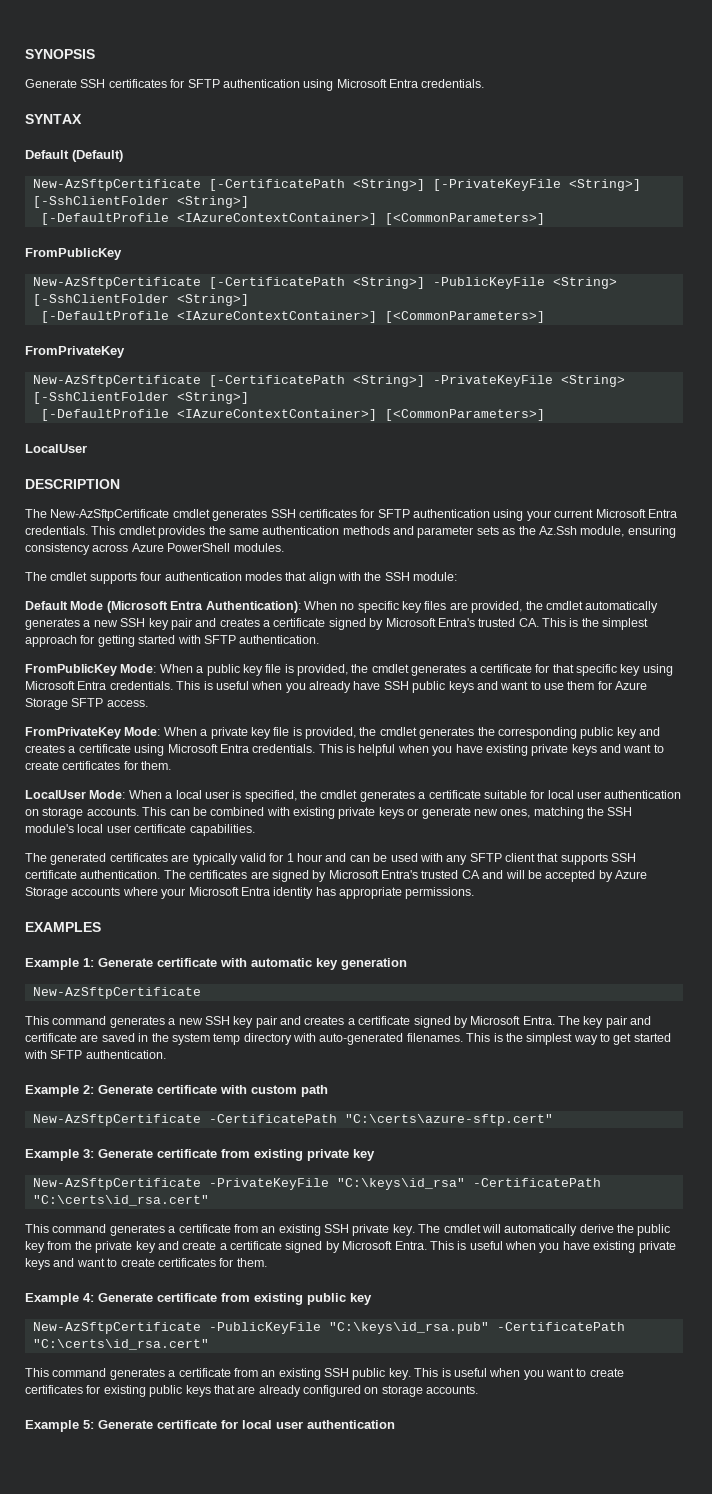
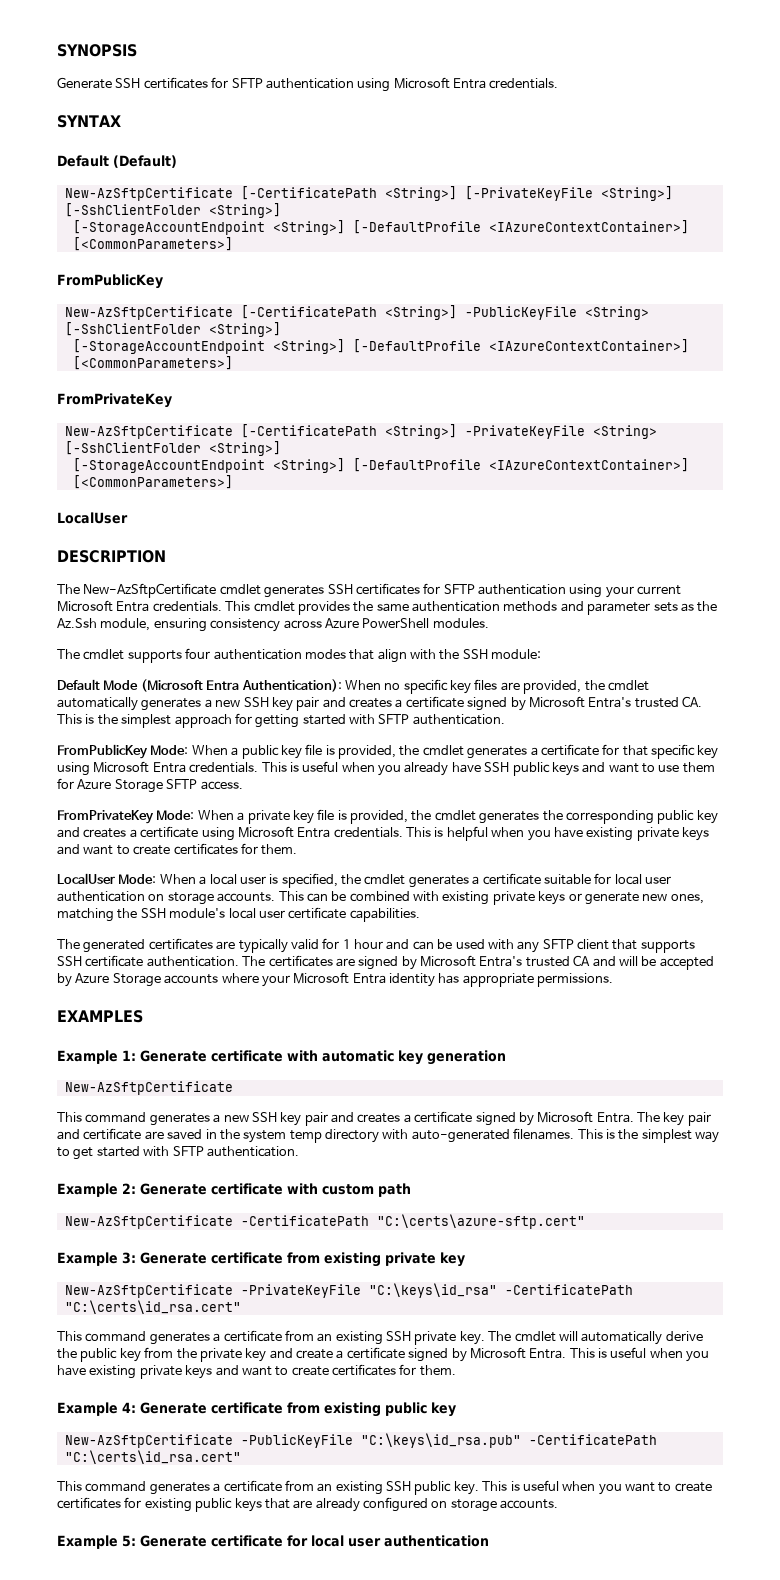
  New-AzSftpCertificate [-CertificatePath <String>] [-PrivateKeyFile <String>] [-SshClientFolder <String>]
- [-DefaultProfile <IAzureContextContainer>] [<CommonParameters>]
+ [-StorageAccountEndpoint <String>] [-DefaultProfile <IAzureContextContainer>] [<CommonParameters>]
  New-AzSftpCertificate [-CertificatePath <String>] -PublicKeyFile <String> [-SshClientFolder <String>]
- [-DefaultProfile <IAzureContextContainer>] [<CommonParameters>]
+ [-StorageAccountEndpoint <String>] [-DefaultProfile <IAzureContextContainer>] [<CommonParameters>]
  New-AzSftpCertificate [-CertificatePath <String>] -PrivateKeyFile <String> [-SshClientFolder <String>]
- [-DefaultProfile <IAzureContextContainer>] [<CommonParameters>]
+ [-StorageAccountEndpoint <String>] [-DefaultProfile <IAzureContextContainer>] [<CommonParameters>]

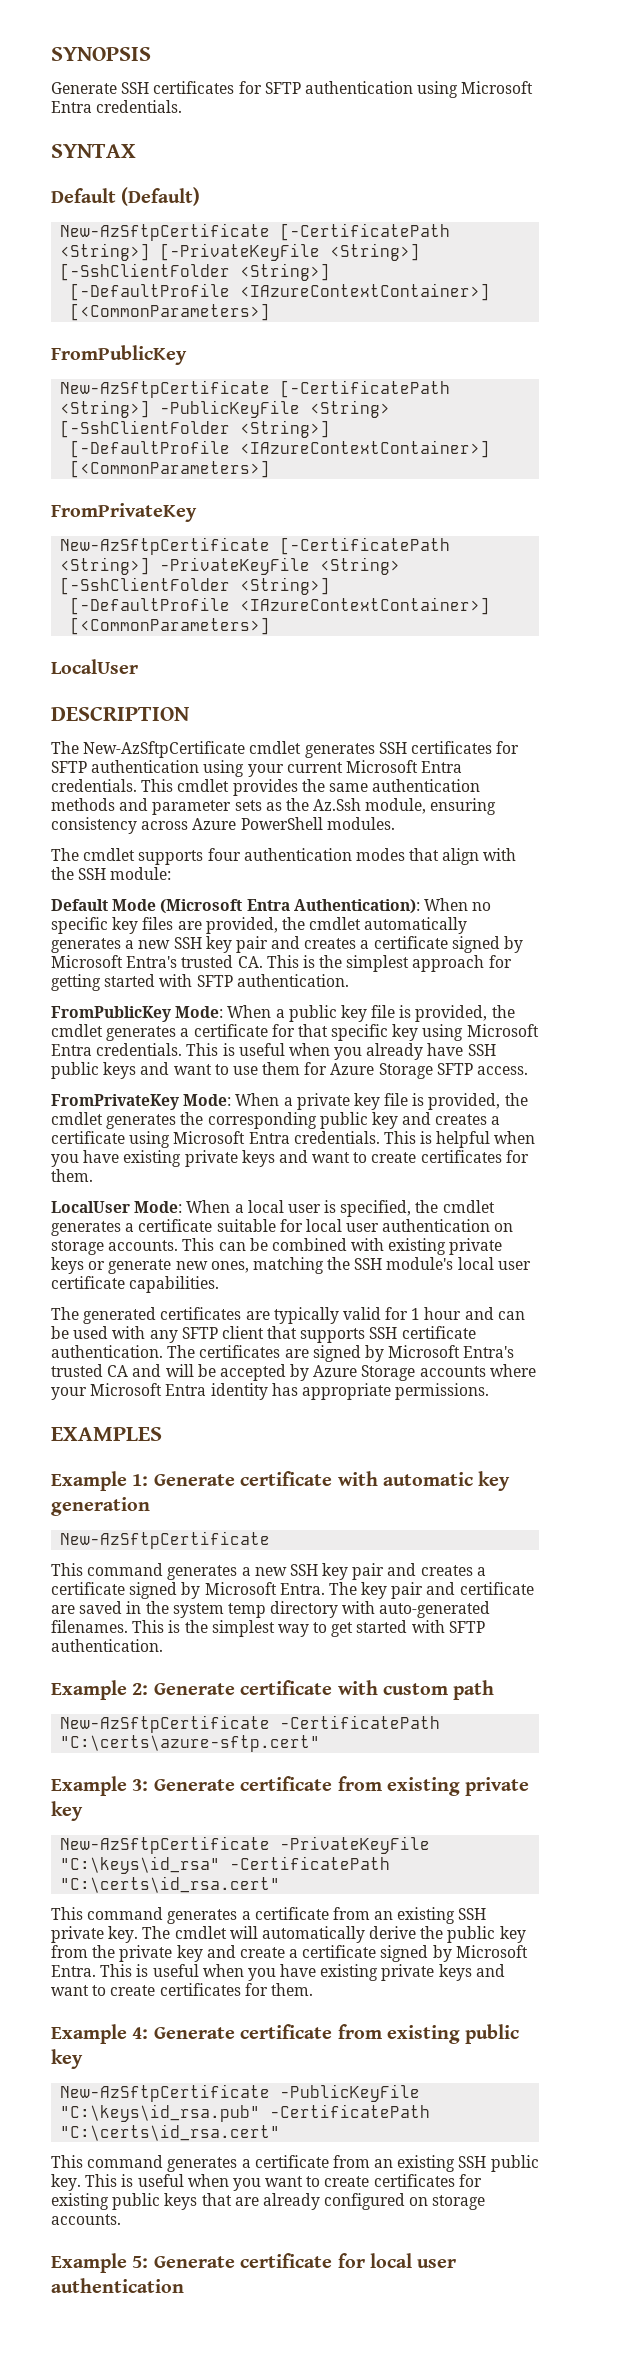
  New-AzSftpCertificate [-CertificatePath <String>] [-PrivateKeyFile <String>] [-SshClientFolder <String>]
- [-StorageAccountEndpoint <String>] [-DefaultProfile <IAzureContextContainer>] [<CommonParameters>]
+ [-DefaultProfile <IAzureContextContainer>] [<CommonParameters>]
  New-AzSftpCertificate [-CertificatePath <String>] -PublicKeyFile <String> [-SshClientFolder <String>]
- [-StorageAccountEndpoint <String>] [-DefaultProfile <IAzureContextContainer>] [<CommonParameters>]
+ [-DefaultProfile <IAzureContextContainer>] [<CommonParameters>]
  New-AzSftpCertificate [-CertificatePath <String>] -PrivateKeyFile <String> [-SshClientFolder <String>]
- [-StorageAccountEndpoint <String>] [-DefaultProfile <IAzureContextContainer>] [<CommonParameters>]
+ [-DefaultProfile <IAzureContextContainer>] [<CommonParameters>]

